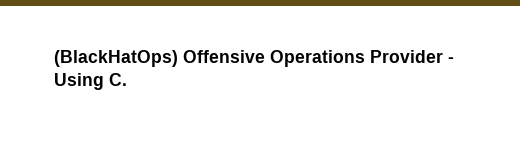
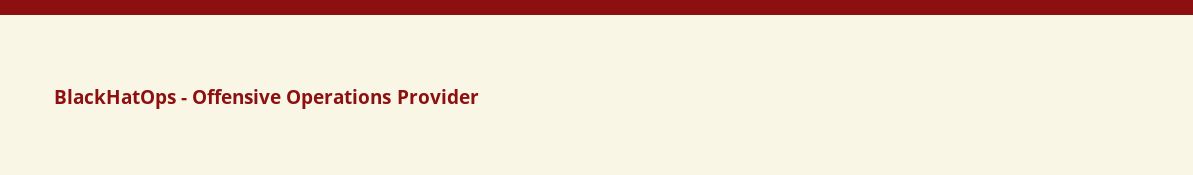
- (BlackHatOps) Offensive Operations Provider - Using C.
+ BlackHatOps - Offensive Operations Provider

